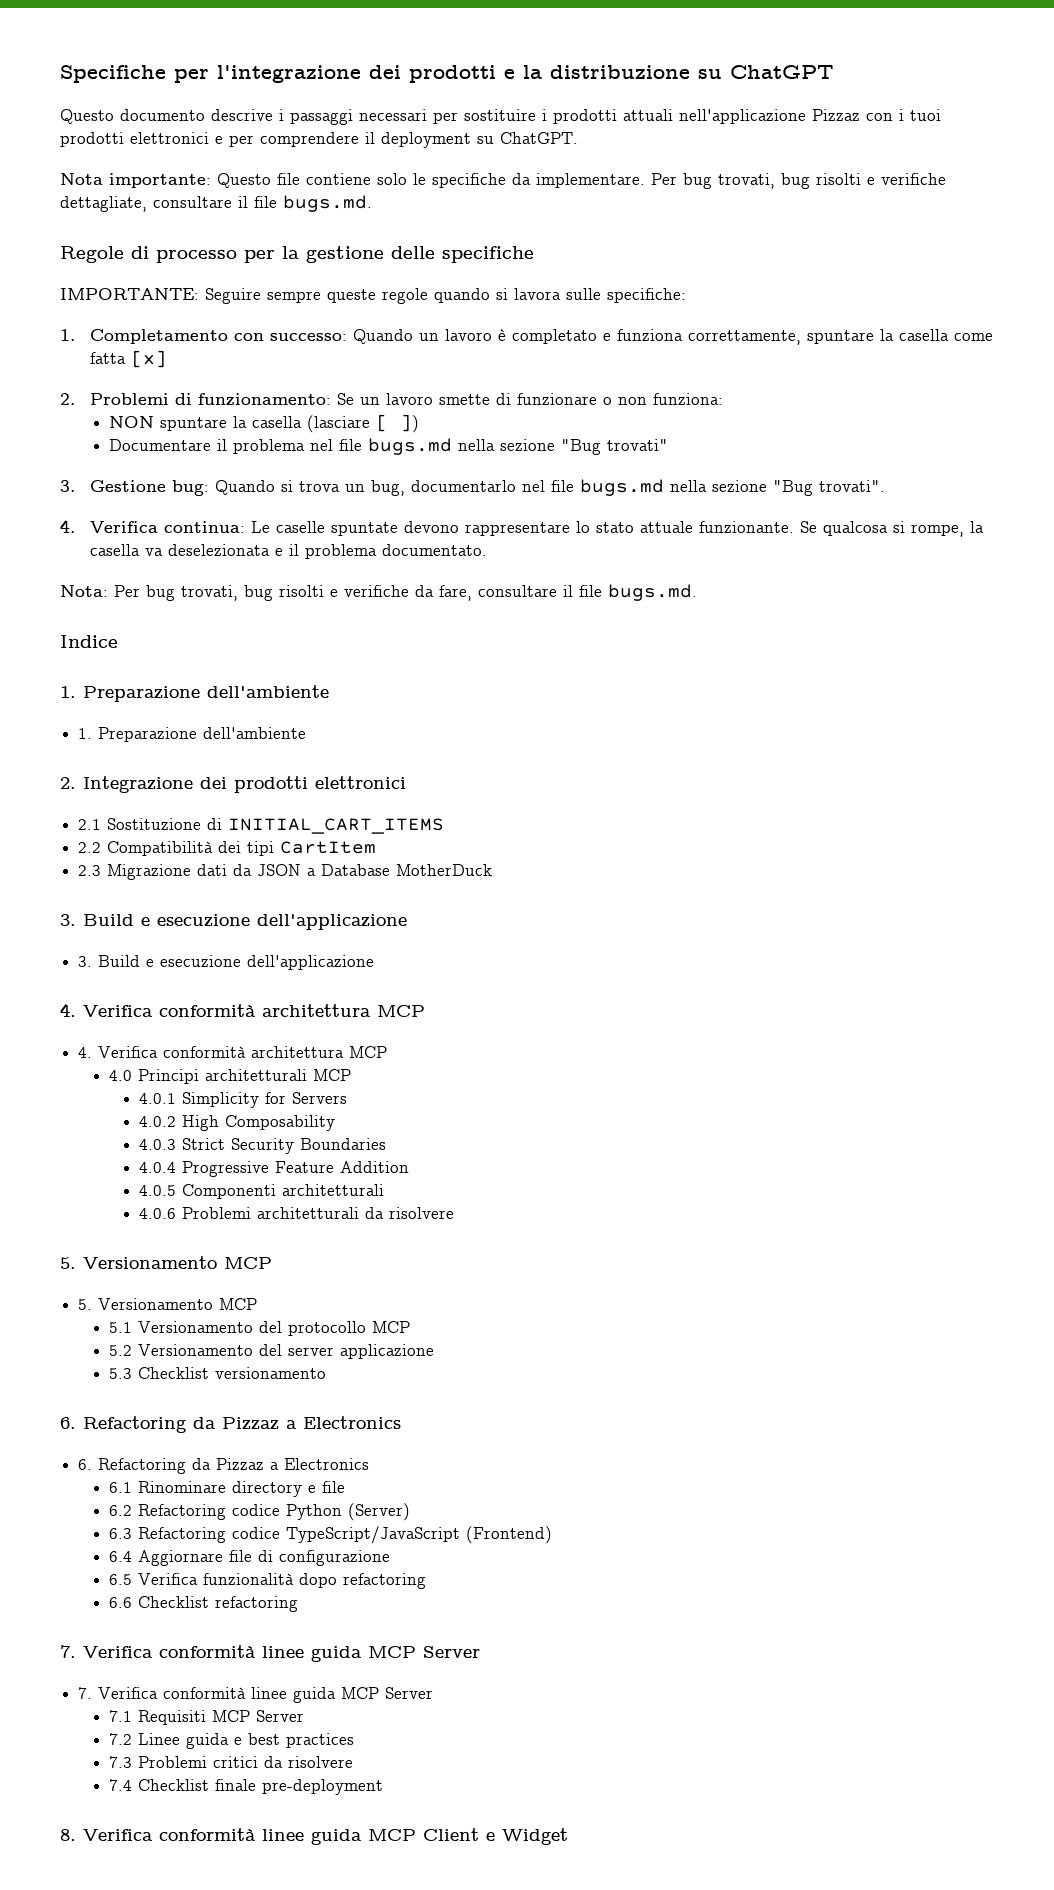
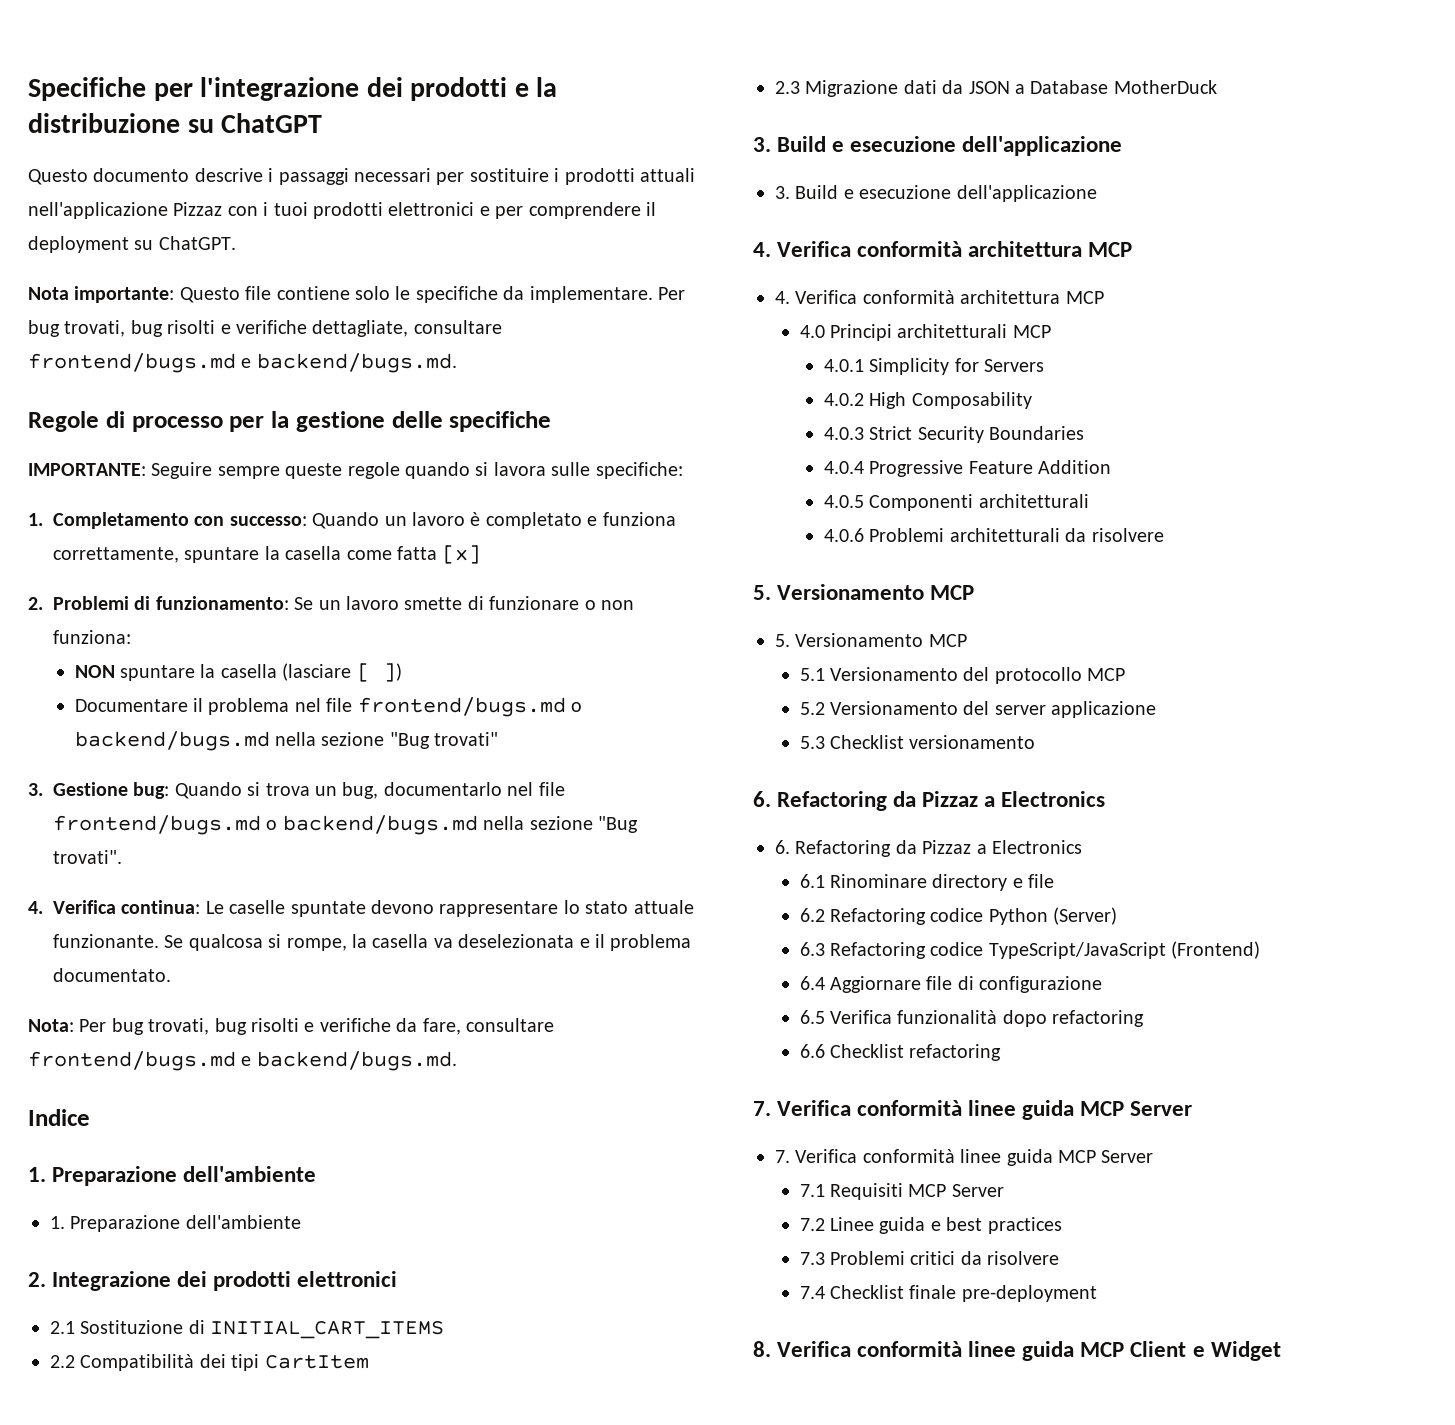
- Per bug trovati, bug risolti e verifiche dettagliate, consultare il file bugs.md.
+ Per bug trovati, bug risolti e verifiche dettagliate, consultare frontend/bugs.md e backend/bugs.md.
- Documentare il problema nel file bugs.md nella sezione "Bug trovati"
+ Documentare il problema nel file frontend/bugs.md o backend/bugs.md nella sezione "Bug trovati"
- 3. Gestione bug: Quando si trova un bug, documentarlo nel file bugs.md nella sezione "Bug trovati".
+ 3. Gestione bug: Quando si trova un bug, documentarlo nel file frontend/bugs.md o backend/bugs.md nella sezione "Bug trovati".
- Nota: Per bug trovati, bug risolti e verifiche da fare, consultare il file bugs.md.
+ Nota: Per bug trovati, bug risolti e verifiche da fare, consultare frontend/bugs.md e backend/bugs.md.

